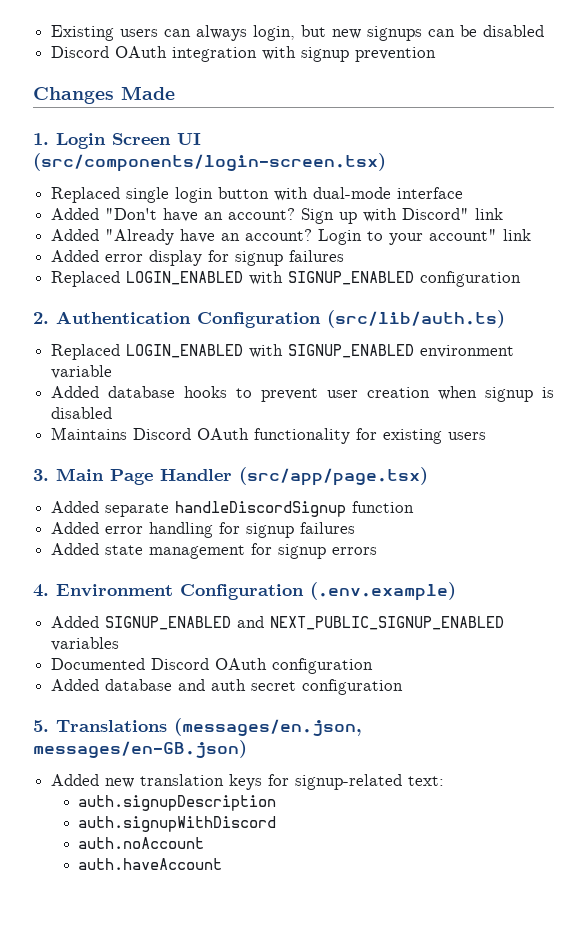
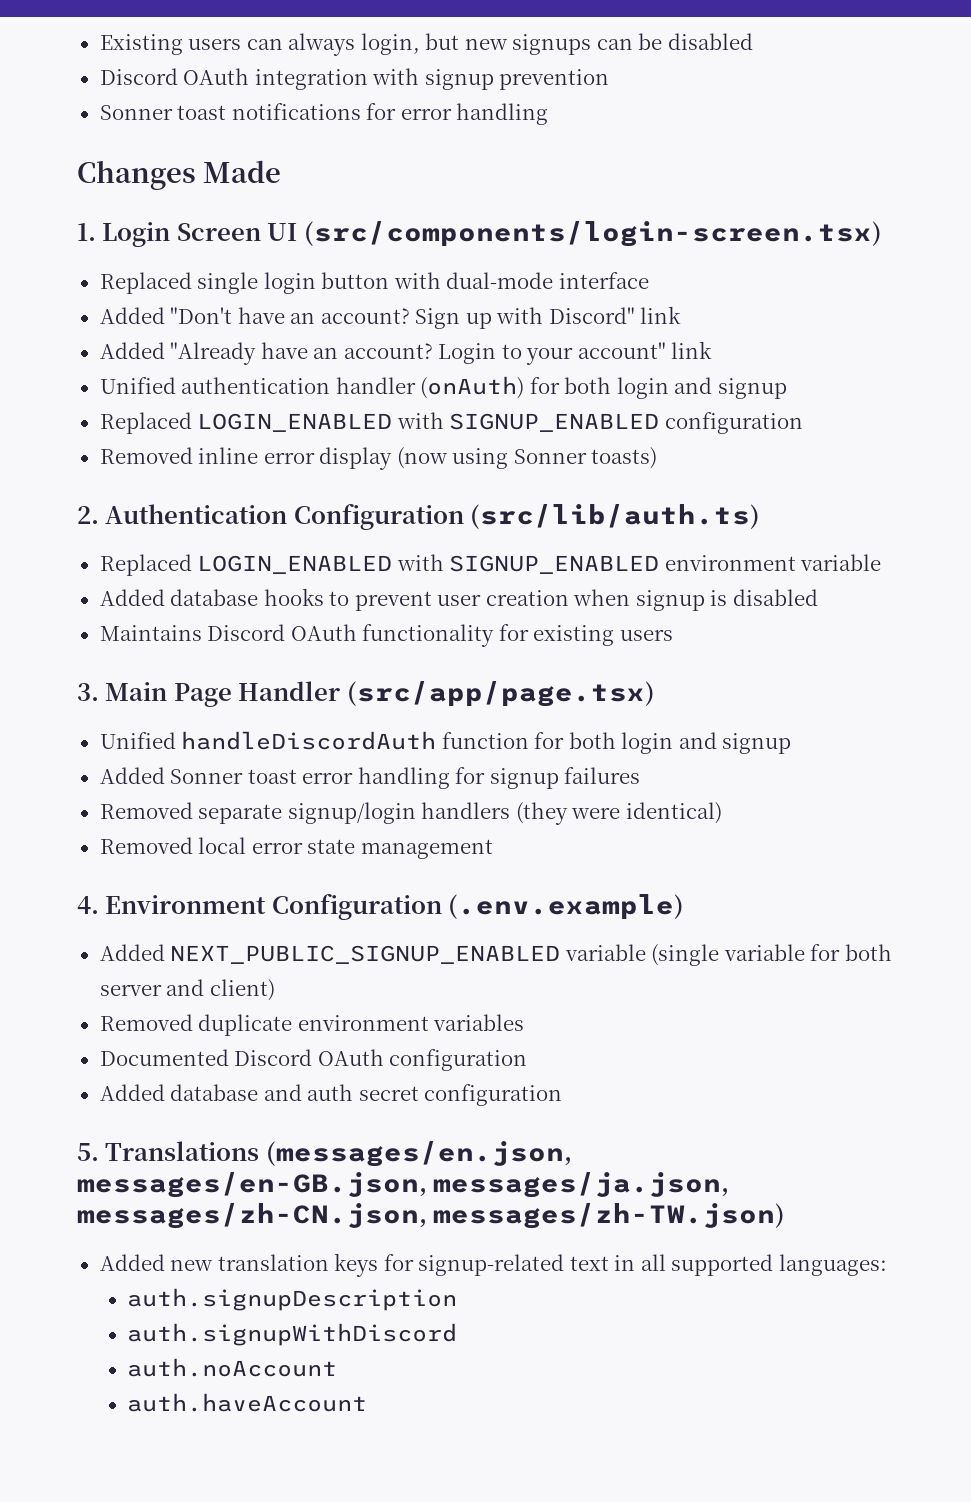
+ Sonner toast notifications for error handling
- Added error display for signup failures
+ Unified authentication handler (onAuth) for both login and signup
+ Removed inline error display (now using Sonner toasts)
- Added separate handleDiscordSignup function
- Added error handling for signup failures
+ Unified handleDiscordAuth function for both login and signup
+ Added Sonner toast error handling for signup failures
- Added state management for signup errors
+ Removed separate signup/login handlers (they were identical)
+ Removed local error state management
- Added SIGNUP_ENABLED and NEXT_PUBLIC_SIGNUP_ENABLED variables
+ Added NEXT_PUBLIC_SIGNUP_ENABLED variable (single variable for both server and client)
+ Removed duplicate environment variables
- 5. Translations (messages/en.json, messages/en-GB.json)
+ 5. Translations (messages/en.json, messages/en-GB.json, messages/ja.json, messages/zh-CN.json, messages/zh-TW.json)
- Added new translation keys for signup-related text:
+ Added new translation keys for signup-related text in all supported languages:

